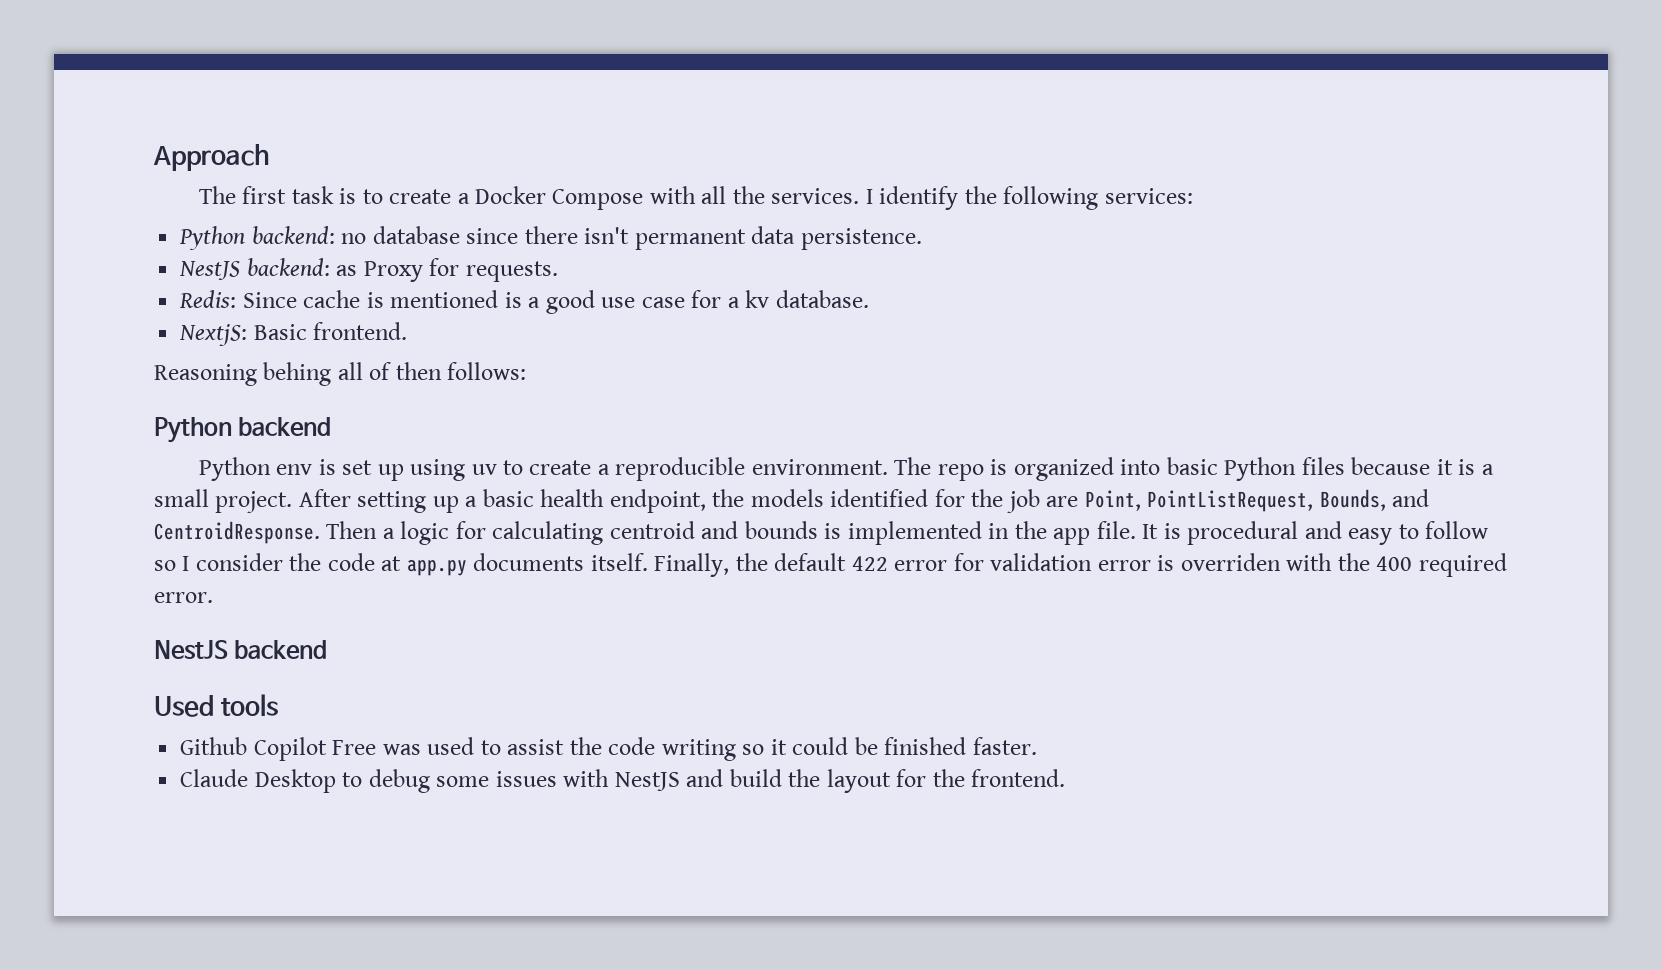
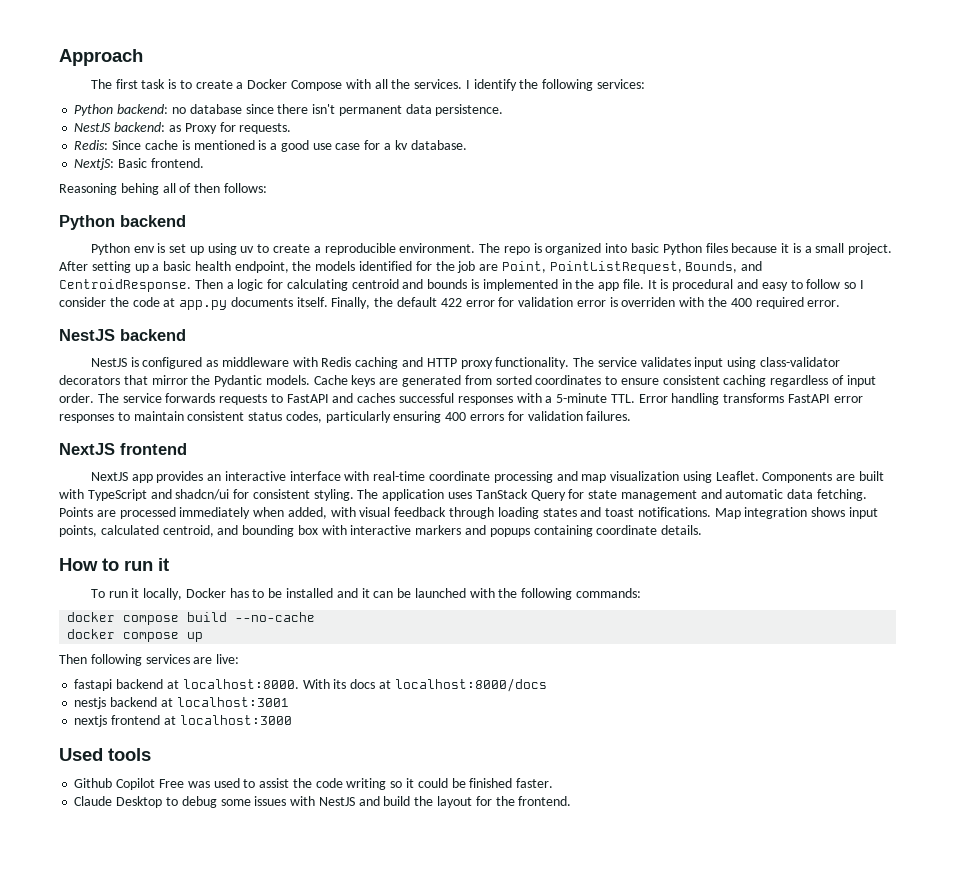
+ NestJS is configured as middleware with Redis caching and HTTP proxy functionality. The service validates input using class-validator decorators that mirror the Pydantic models. Cache keys are generated from sorted coordinates to ensure consistent caching regardless of input order. The service forwards requests to FastAPI and caches successful responses with a 5-minute TTL. Error handling transforms FastAPI error responses to maintain consistent status codes, particularly ensuring 400 errors for validation failures.
+ NextJS frontend
+ NextJS app provides an interactive interface with real-time coordinate processing and map visualization using Leaflet. Components are built with TypeScript and shadcn/ui for consistent styling. The application uses TanStack Query for state management and automatic data fetching. Points are processed immediately when added, with visual feedback through loading states and toast notifications. Map integration shows input points, calculated centroid, and bounding box with interactive markers and popups containing coordinate details.
+ How to run it
+ To run it locally, Docker has to be installed and it can be launched with the following commands:
+ docker compose build --no-cache
+ docker compose up
+ Then following services are live:
+ fastapi backend at localhost:8000. With its docs at localhost:8000/docs
+ nestjs backend at localhost:3001
+ nextjs frontend at localhost:3000

